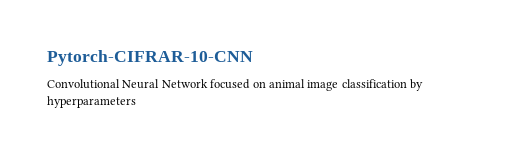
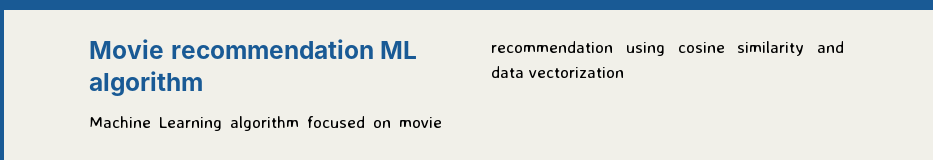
- Pytorch-CIFRAR-10-CNN
- Convolutional Neural Network focused on animal image classification by hyperparameters
+ Movie recommendation ML algorithm
+ Machine Learning algorithm focused on movie recommendation using cosine similarity and data vectorization

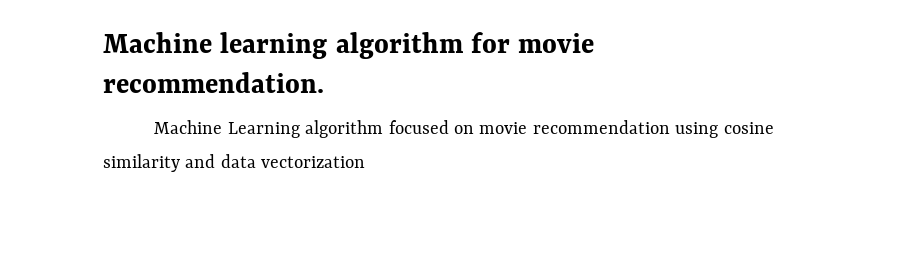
- Movie recommendation ML algorithm
+ Machine learning algorithm for movie recommendation.

